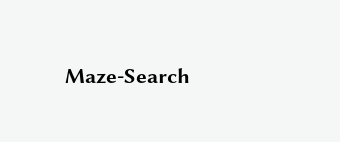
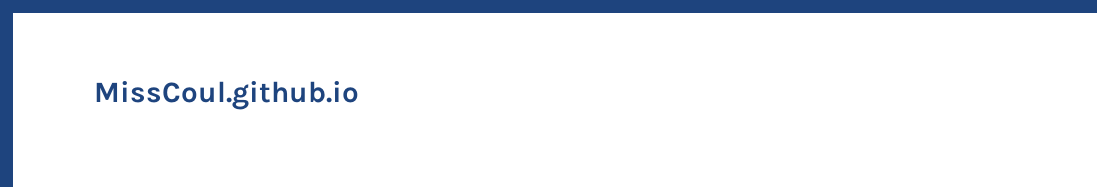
- Maze-Search
+ MissCoul.github.io

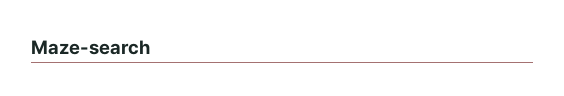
- MissCoul.github.io
+ Maze-search

